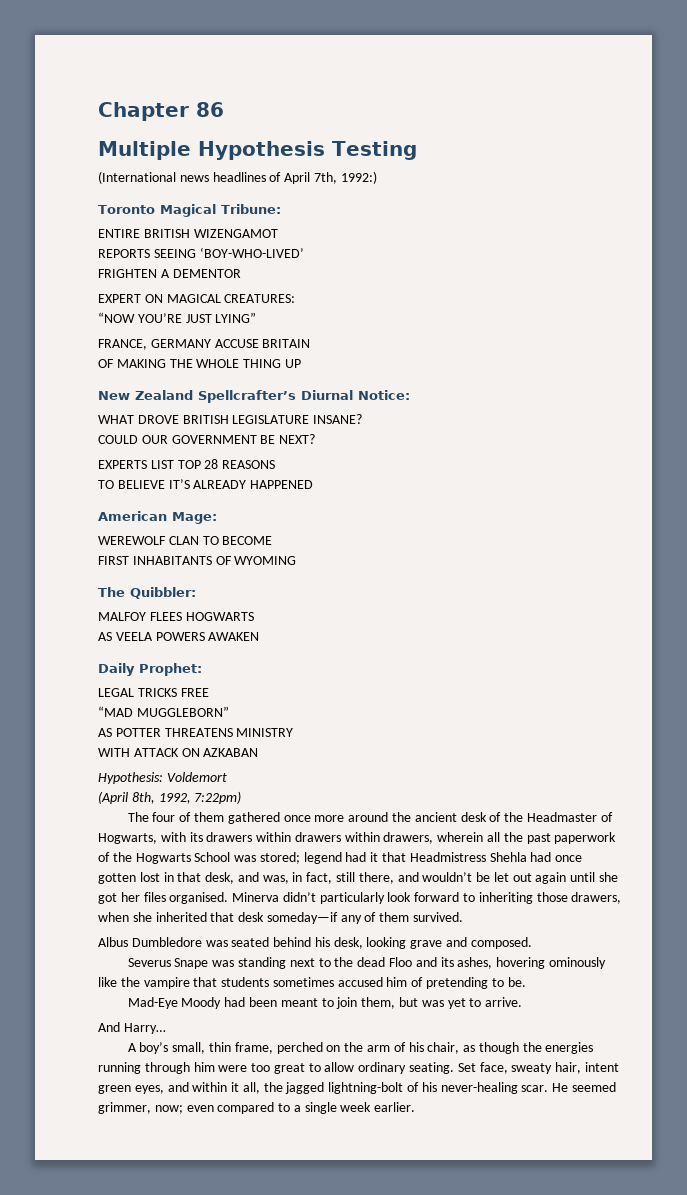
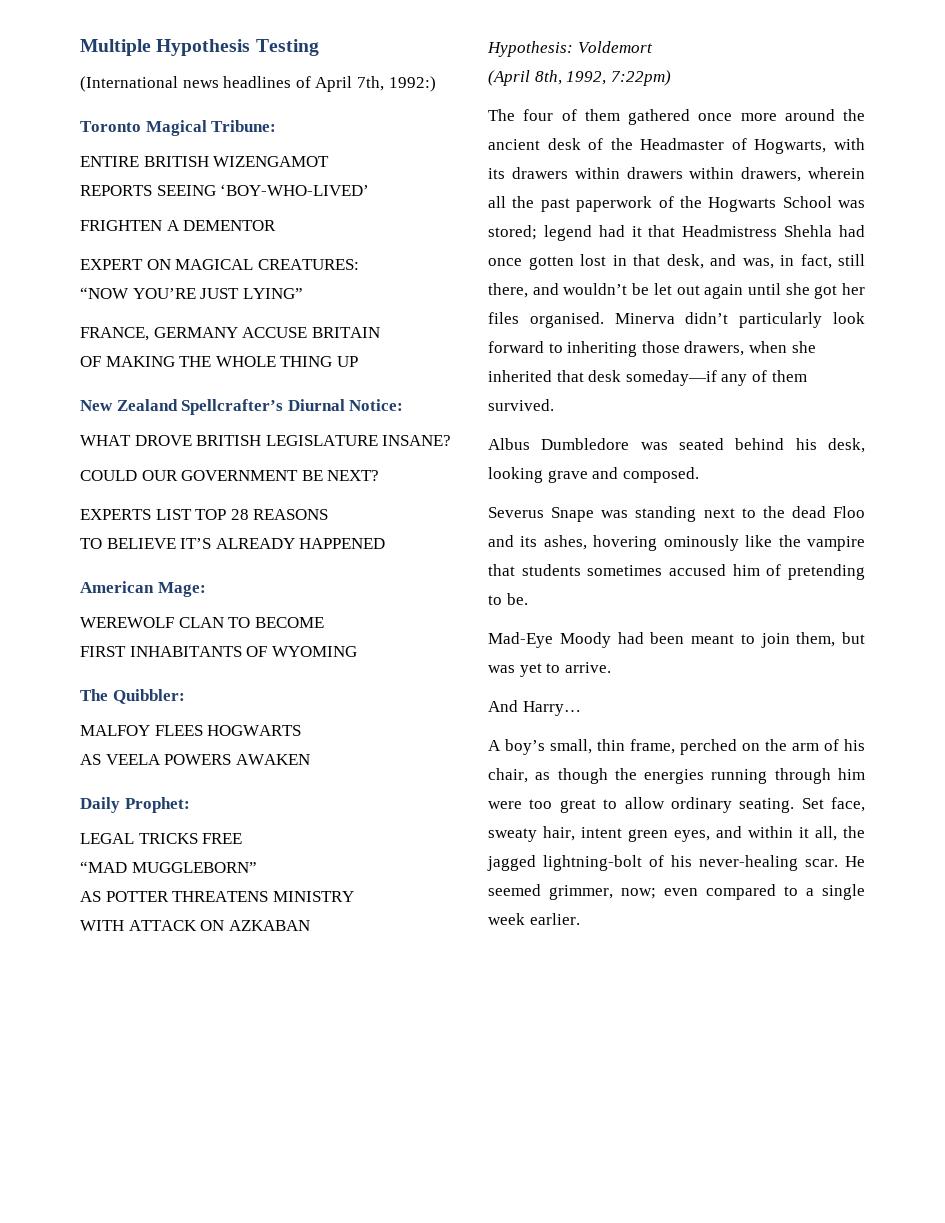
- Chapter 86

